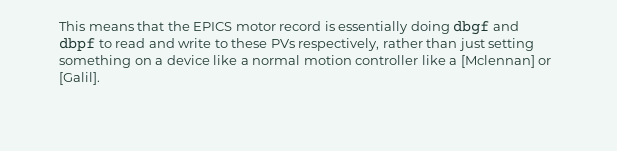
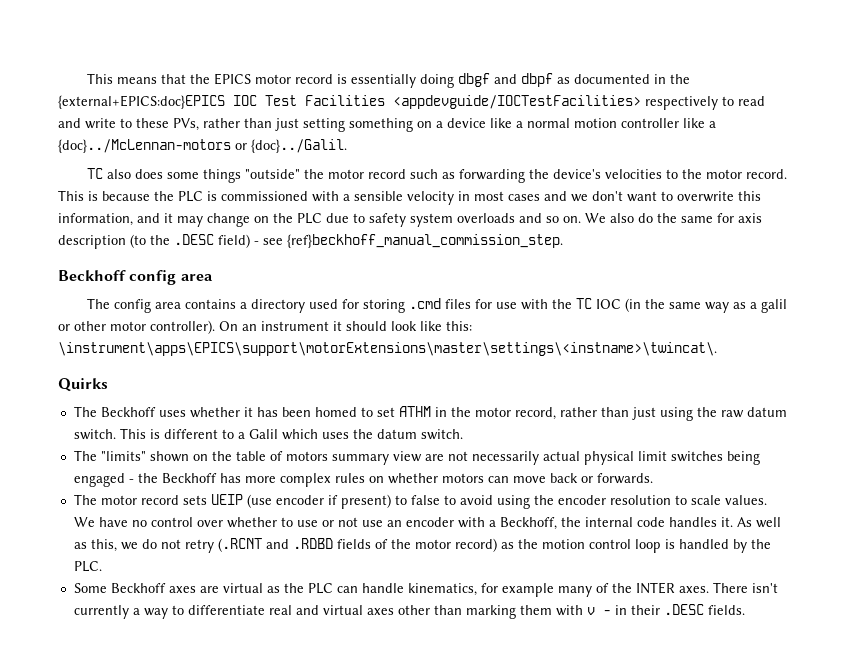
- This means that the EPICS motor record is essentially doing dbgf and dbpf to read and write to these PVs respectively, rather than just setting something on a device like a normal motion controller like a [Mclennan] or [Galil].
+ This means that the EPICS motor record is essentially doing dbgf and dbpf as documented in the {external+EPICS:doc}EPICS IOC Test Facilities <appdevguide/IOCTestFacilities> respectively to read and write to these PVs, rather than just setting something on a device like a normal motion controller like a {doc}../McLennan-motors or {doc}../Galil.
+ TC also does some things "outside" the motor record such as forwarding the device's velocities to the motor record. This is because the PLC is commissioned with a sensible velocity in most cases and we don't want to overwrite this information, and it may change on the PLC due to safety system overloads and so on. We also do the same for axis description (to the .DESC field) - see {ref}beckhoff_manual_commission_step.
+ Beckhoff config area
+ The config area contains a directory used for storing .cmd files for use with the TC IOC (in the same way as a galil or other motor controller). On an instrument it should look like this: \instrument\apps\EPICS\support\motorExtensions\master\settings\<instname>\twincat\.
+ Quirks
+ The Beckhoff uses whether it has been homed to set ATHM in the motor record, rather than just using the raw datum switch. This is different to a Galil which uses the datum switch.
+ The "limits" shown on the table of motors summary view are not necessarily actual physical limit switches being engaged - the Beckhoff has more complex rules on whether motors can move back or forwards.
+ The motor record sets UEIP (use encoder if present) to false to avoid using the encoder resolution to scale values. We have no control over whether to use or not use an encoder with a Beckhoff, the internal code handles it. As well as this, we do not retry (.RCNT and .RDBD fields of the motor record) as the motion control loop is handled by the PLC.
+ Some Beckhoff axes are virtual as the PLC can handle kinematics, for example many of the INTER axes. There isn't currently a way to differentiate real and virtual axes other than marking them with v - in their .DESC fields.

